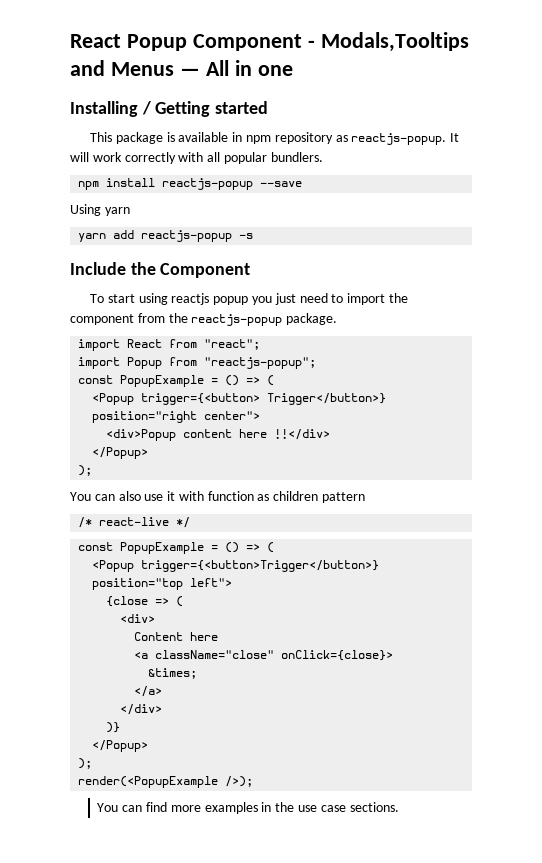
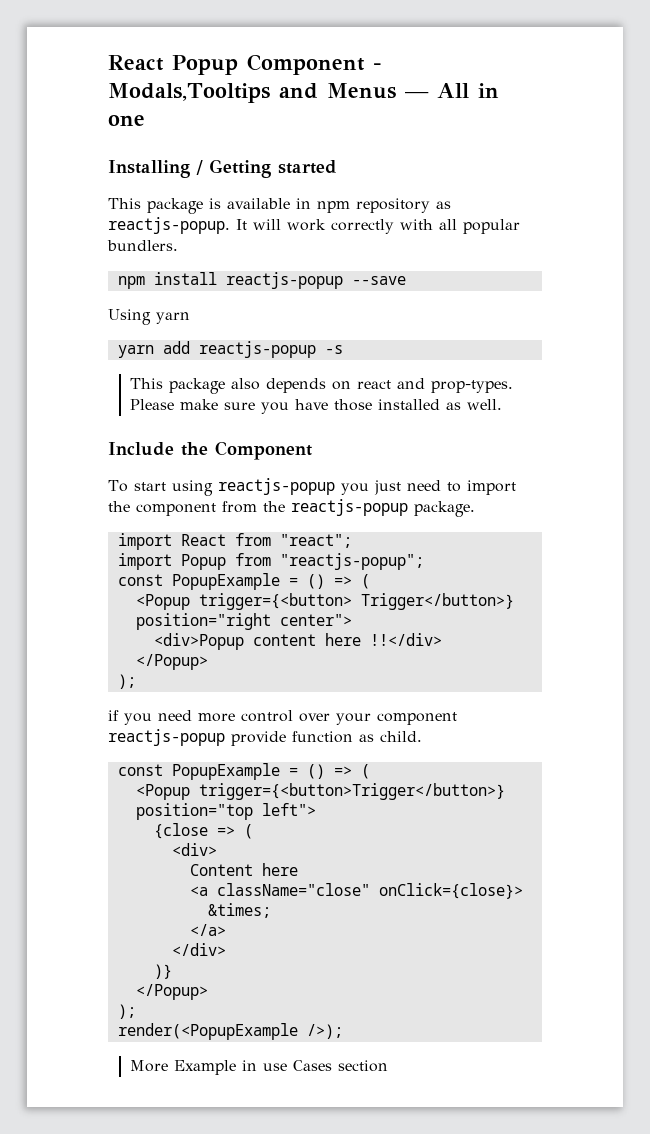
+ This package also depends on react and prop-types. Please make sure you have those installed as well.
- To start using reactjs popup you just need to import the component from the reactjs-popup package.
+ To start using reactjs-popup you just need to import the component from the reactjs-popup package.
- You can also use it with function as children pattern
- /* react-live */
+ if you need more control over your component reactjs-popup provide function as child.
- You can find more examples in the use case sections.
+ More Example in use Cases section

